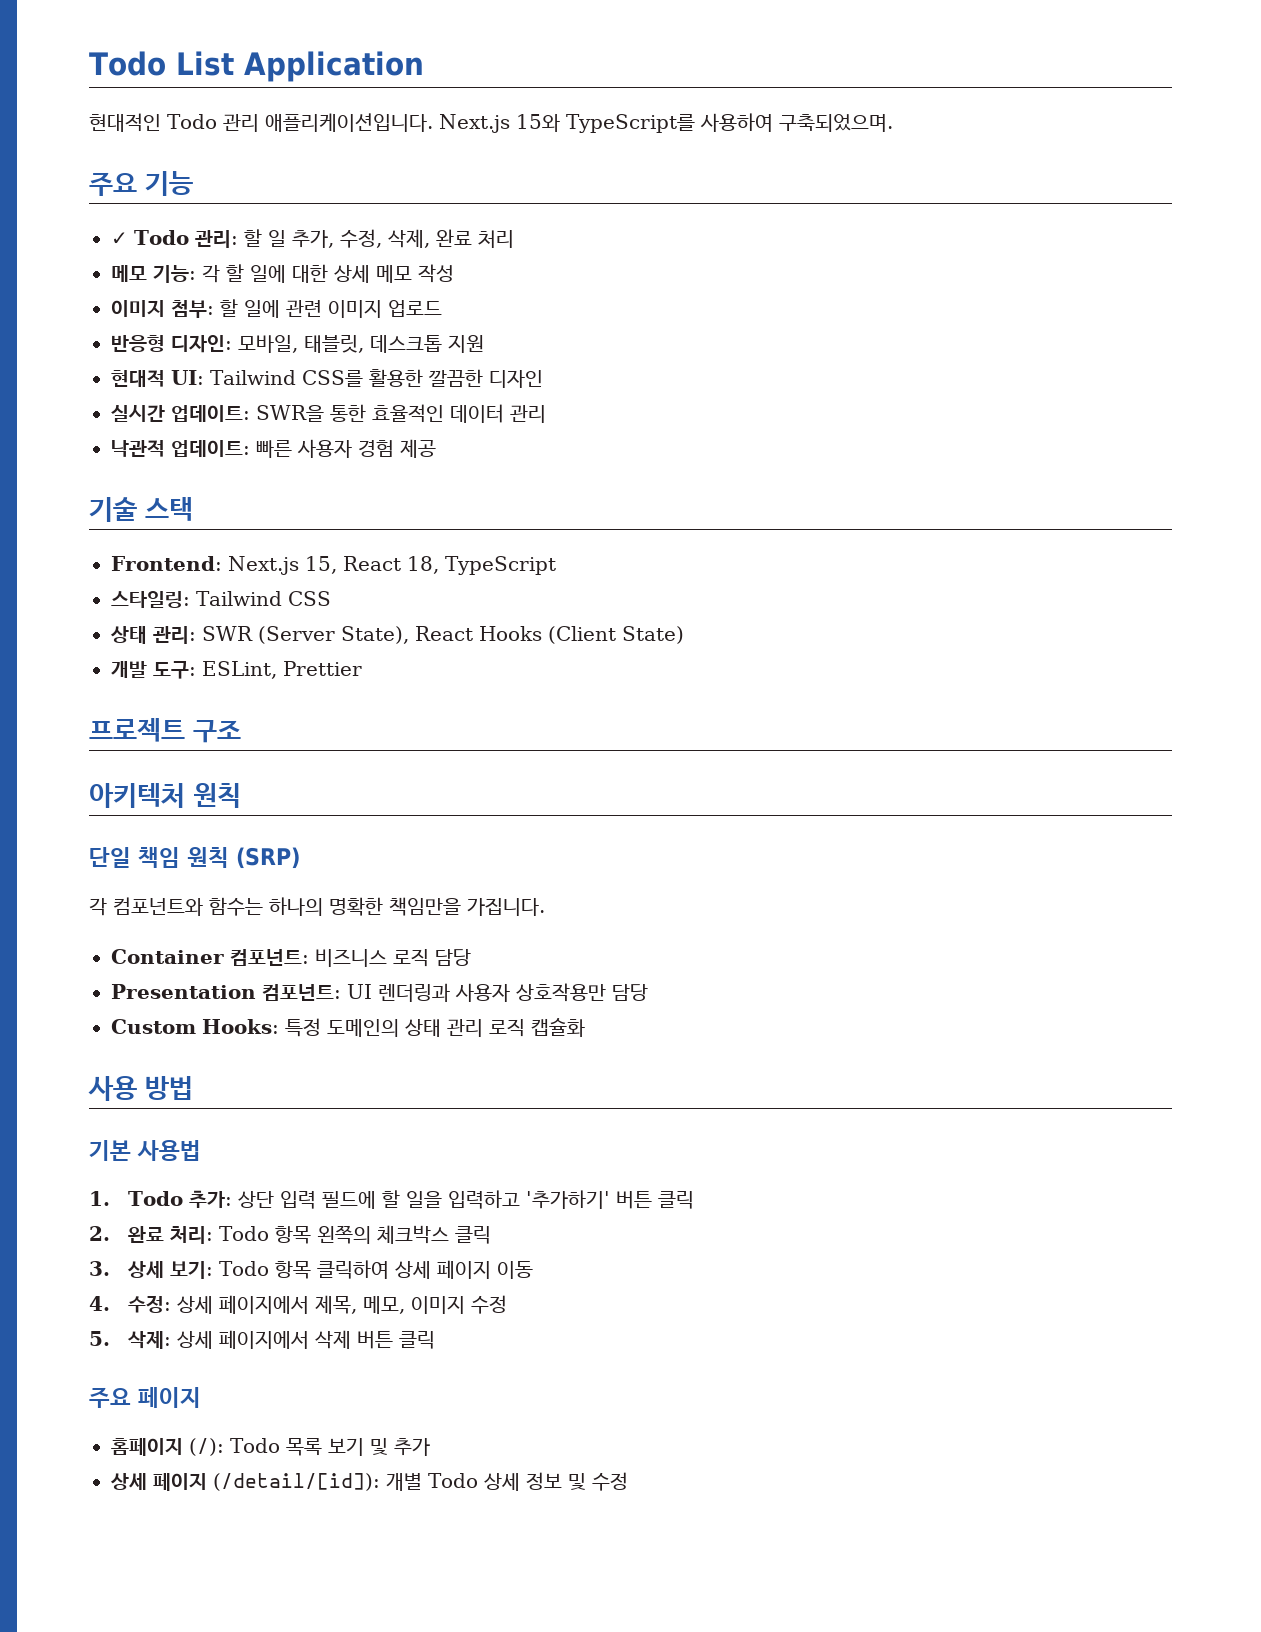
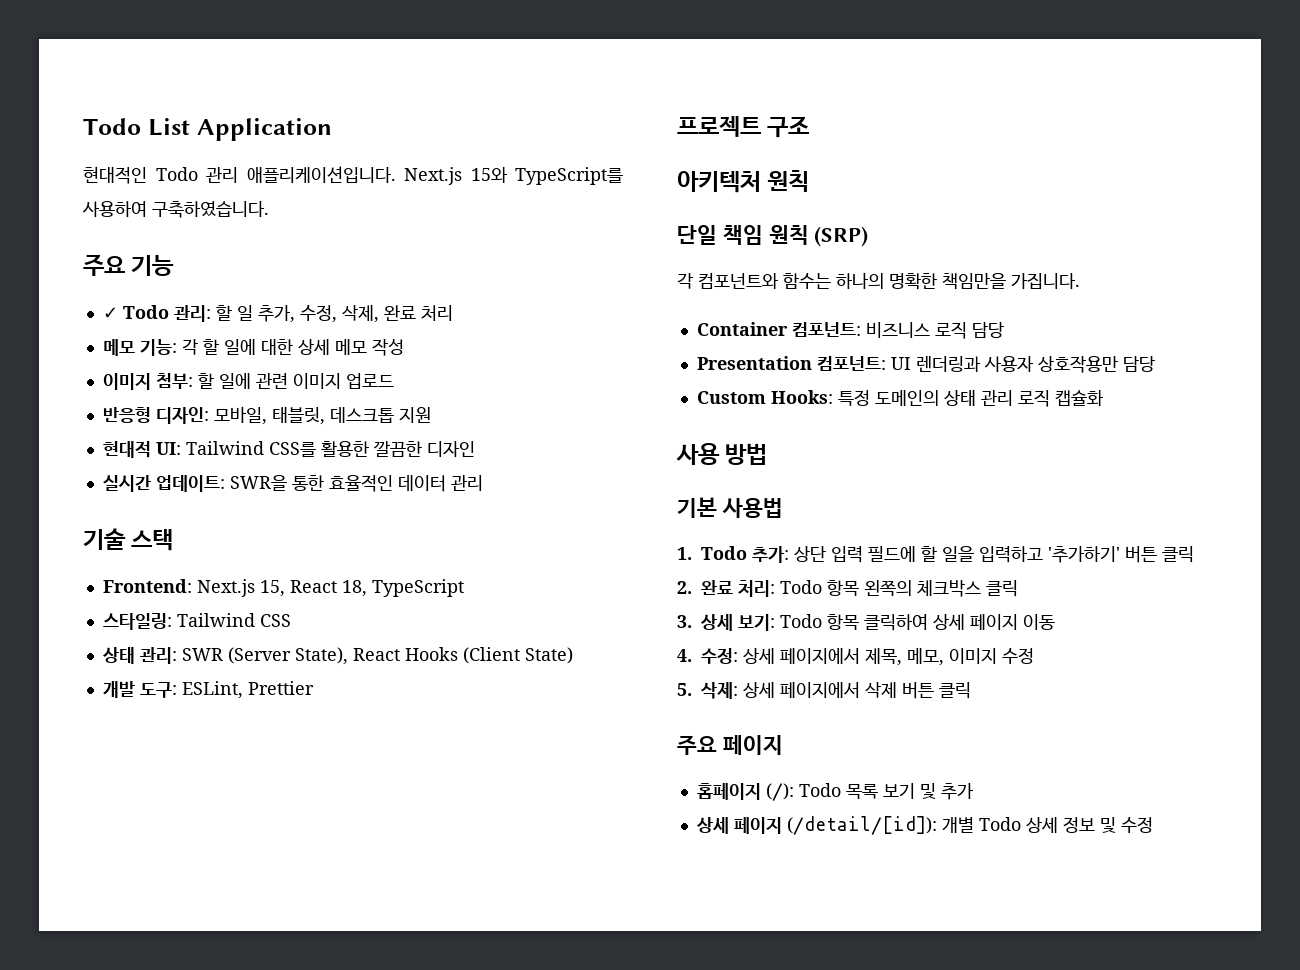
- Next.js 15와 TypeScript를 사용하여 구축되었으며.
+ Next.js 15와 TypeScript를 사용하여 구축하였습니다.
- 낙관적 업데이트: 빠른 사용자 경험 제공

